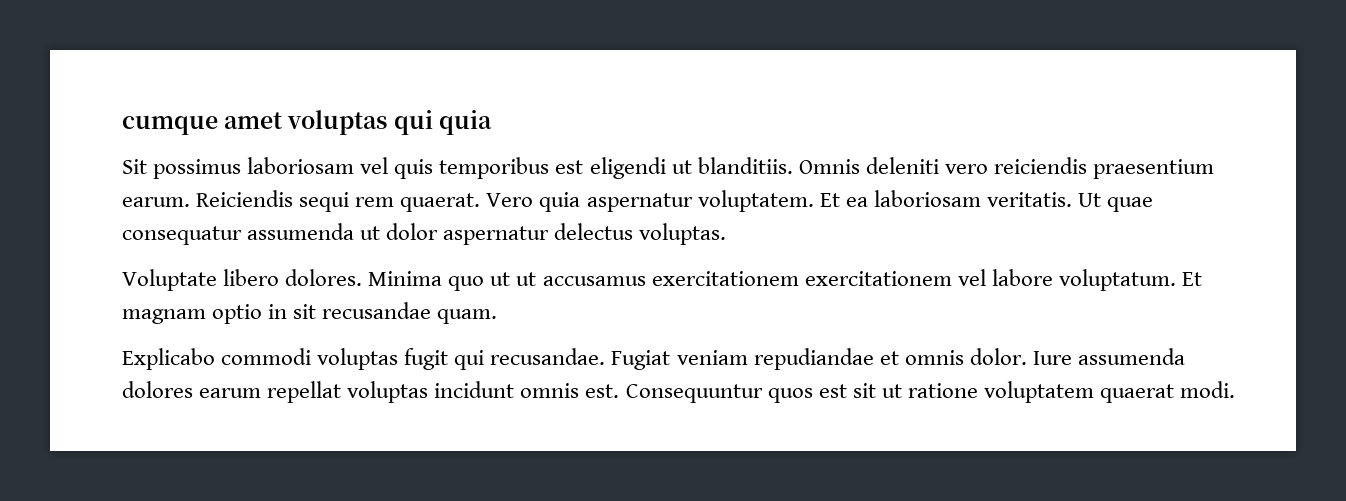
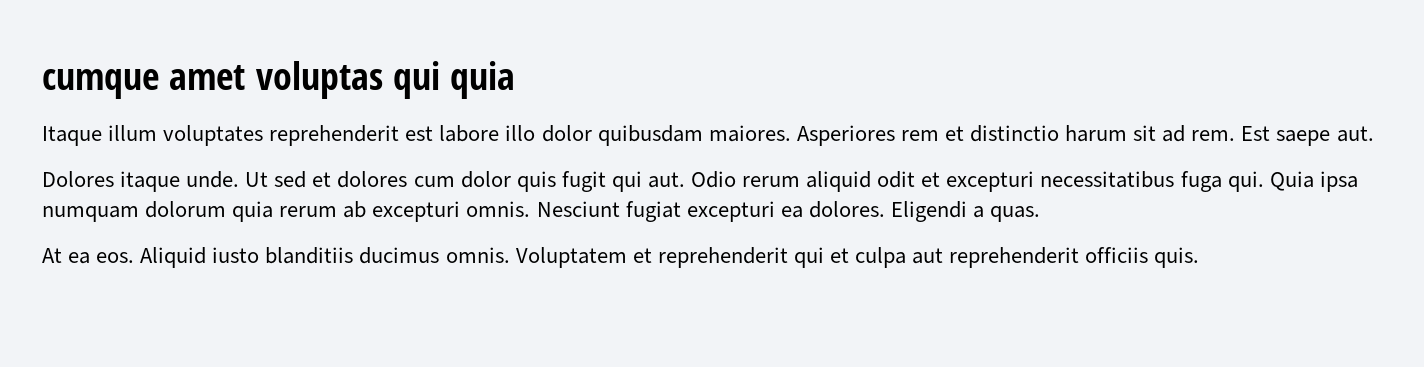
- Sit possimus laboriosam vel quis temporibus est eligendi ut blanditiis. Omnis deleniti vero reiciendis praesentium earum. Reiciendis sequi rem quaerat. Vero quia aspernatur voluptatem. Et ea laboriosam veritatis. Ut quae consequatur assumenda ut dolor aspernatur delectus voluptas.
- Voluptate libero dolores. Minima quo ut ut accusamus exercitationem exercitationem vel labore voluptatum. Et magnam optio in sit recusandae quam.
- Explicabo commodi voluptas fugit qui recusandae. Fugiat veniam repudiandae et omnis dolor. Iure assumenda dolores earum repellat voluptas incidunt omnis est. Consequuntur quos est sit ut ratione voluptatem quaerat modi.
+ Itaque illum voluptates reprehenderit est labore illo dolor quibusdam maiores. Asperiores rem et distinctio harum sit ad rem. Est saepe aut.
+ Dolores itaque unde. Ut sed et dolores cum dolor quis fugit qui aut. Odio rerum aliquid odit et excepturi necessitatibus fuga qui. Quia ipsa numquam dolorum quia rerum ab excepturi omnis. Nesciunt fugiat excepturi ea dolores. Eligendi a quas.
+ At ea eos. Aliquid iusto blanditiis ducimus omnis. Voluptatem et reprehenderit qui et culpa aut reprehenderit officiis quis.

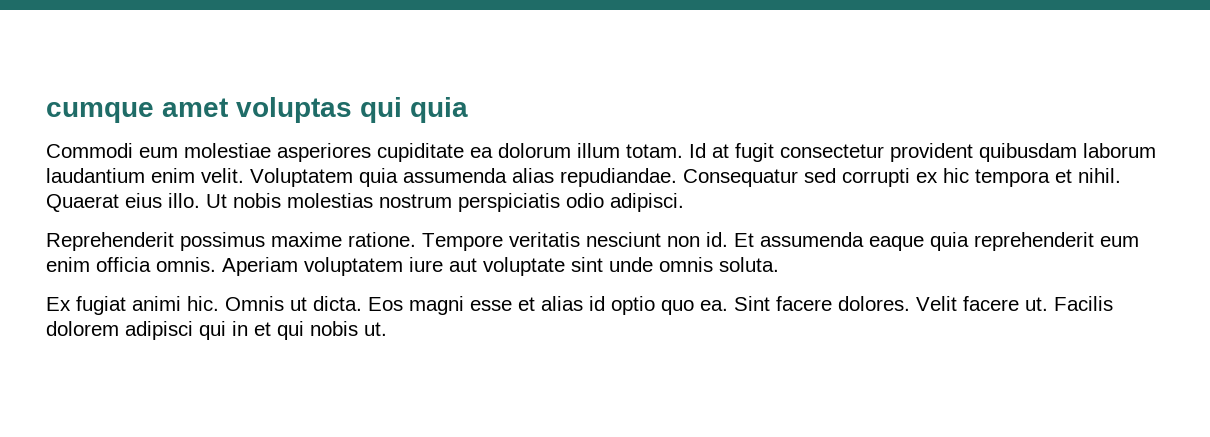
- Itaque illum voluptates reprehenderit est labore illo dolor quibusdam maiores. Asperiores rem et distinctio harum sit ad rem. Est saepe aut.
- Dolores itaque unde. Ut sed et dolores cum dolor quis fugit qui aut. Odio rerum aliquid odit et excepturi necessitatibus fuga qui. Quia ipsa numquam dolorum quia rerum ab excepturi omnis. Nesciunt fugiat excepturi ea dolores. Eligendi a quas.
- At ea eos. Aliquid iusto blanditiis ducimus omnis. Voluptatem et reprehenderit qui et culpa aut reprehenderit officiis quis.
+ Commodi eum molestiae asperiores cupiditate ea dolorum illum totam. Id at fugit consectetur provident quibusdam laborum laudantium enim velit. Voluptatem quia assumenda alias repudiandae. Consequatur sed corrupti ex hic tempora et nihil. Quaerat eius illo. Ut nobis molestias nostrum perspiciatis odio adipisci.
+ Reprehenderit possimus maxime ratione. Tempore veritatis nesciunt non id. Et assumenda eaque quia reprehenderit eum enim officia omnis. Aperiam voluptatem iure aut voluptate sint unde omnis soluta.
+ Ex fugiat animi hic. Omnis ut dicta. Eos magni esse et alias id optio quo ea. Sint facere dolores. Velit facere ut. Facilis dolorem adipisci qui in et qui nobis ut.

